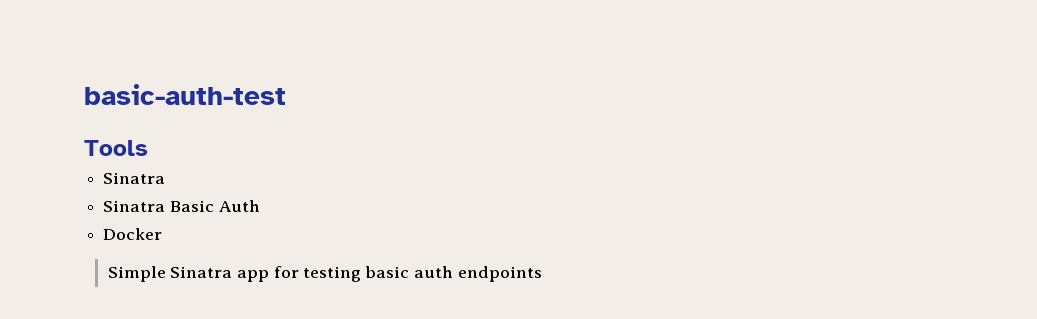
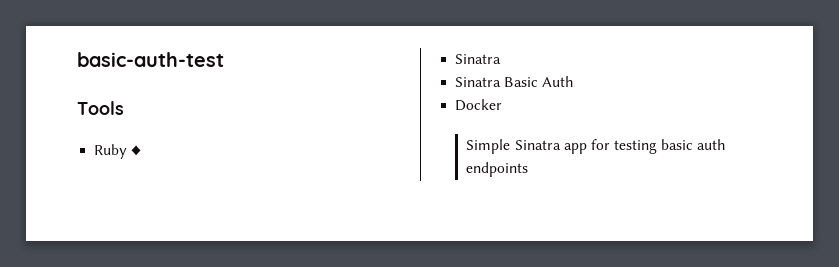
+ Ruby ♦

